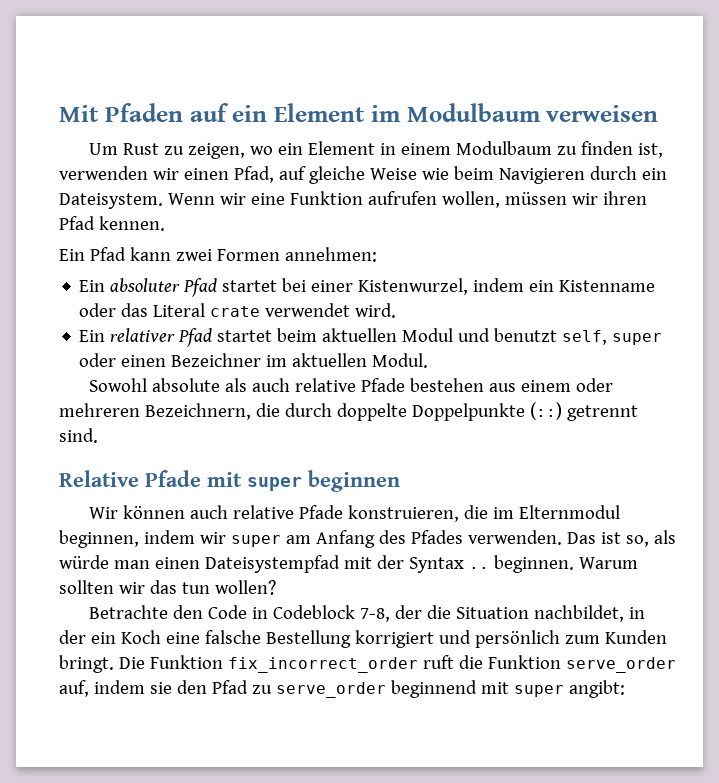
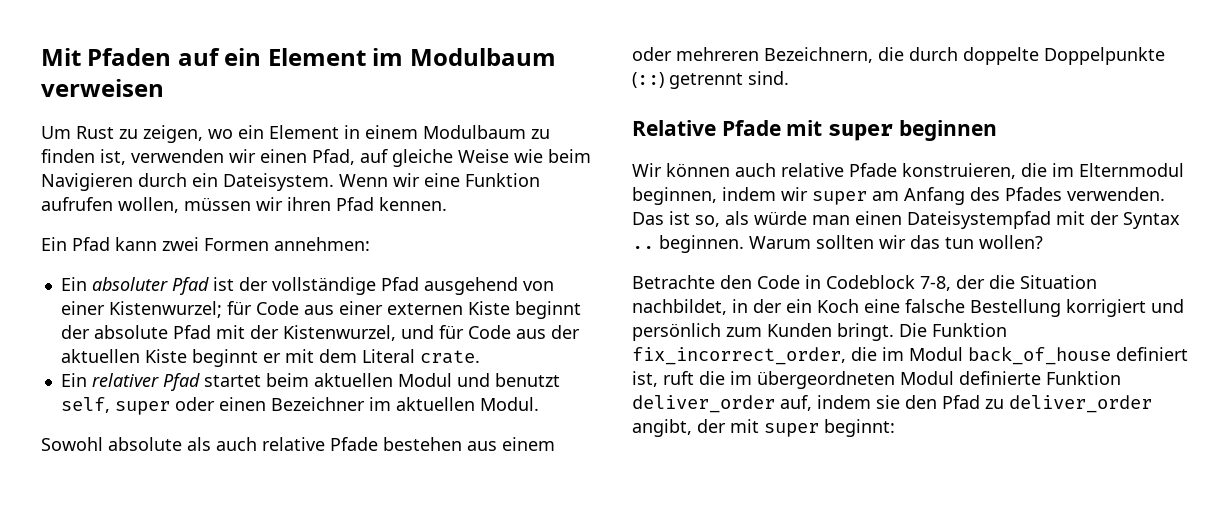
- Ein absoluter Pfad startet bei einer Kistenwurzel, indem ein Kistenname oder das Literal crate verwendet wird.
+ Ein absoluter Pfad ist der vollständige Pfad ausgehend von einer Kistenwurzel; für Code aus einer externen Kiste beginnt der absolute Pfad mit der Kistenwurzel, und für Code aus der aktuellen Kiste beginnt er mit dem Literal crate.
- Die Funktion fix_incorrect_order ruft die Funktion serve_order auf, indem sie den Pfad zu serve_order beginnend mit super angibt:
+ Die Funktion fix_incorrect_order, die im Modul back_of_house definiert ist, ruft die im übergeordneten Modul definierte Funktion deliver_order auf, indem sie den Pfad zu deliver_order angibt, der mit super beginnt:

